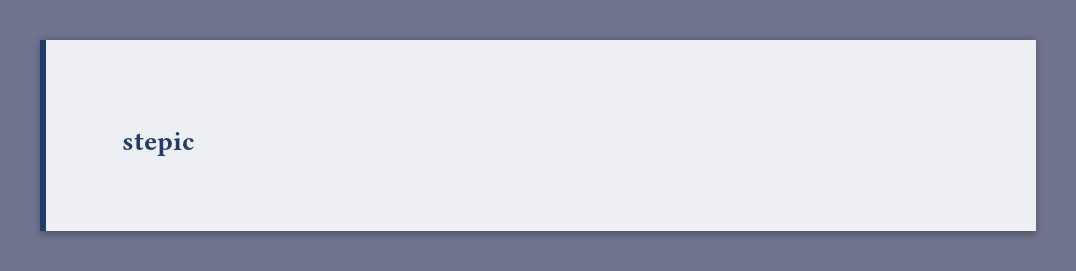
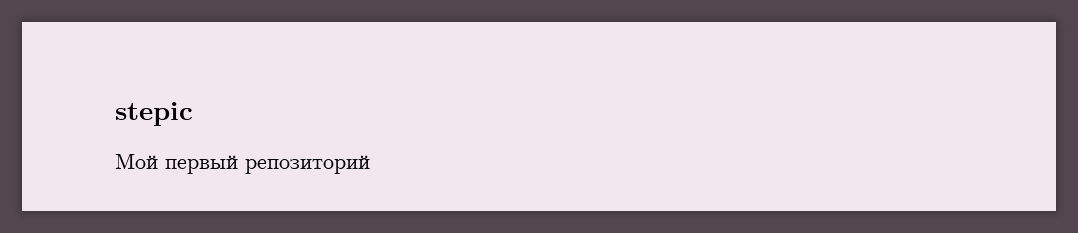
+ Мой первый репозиторий

